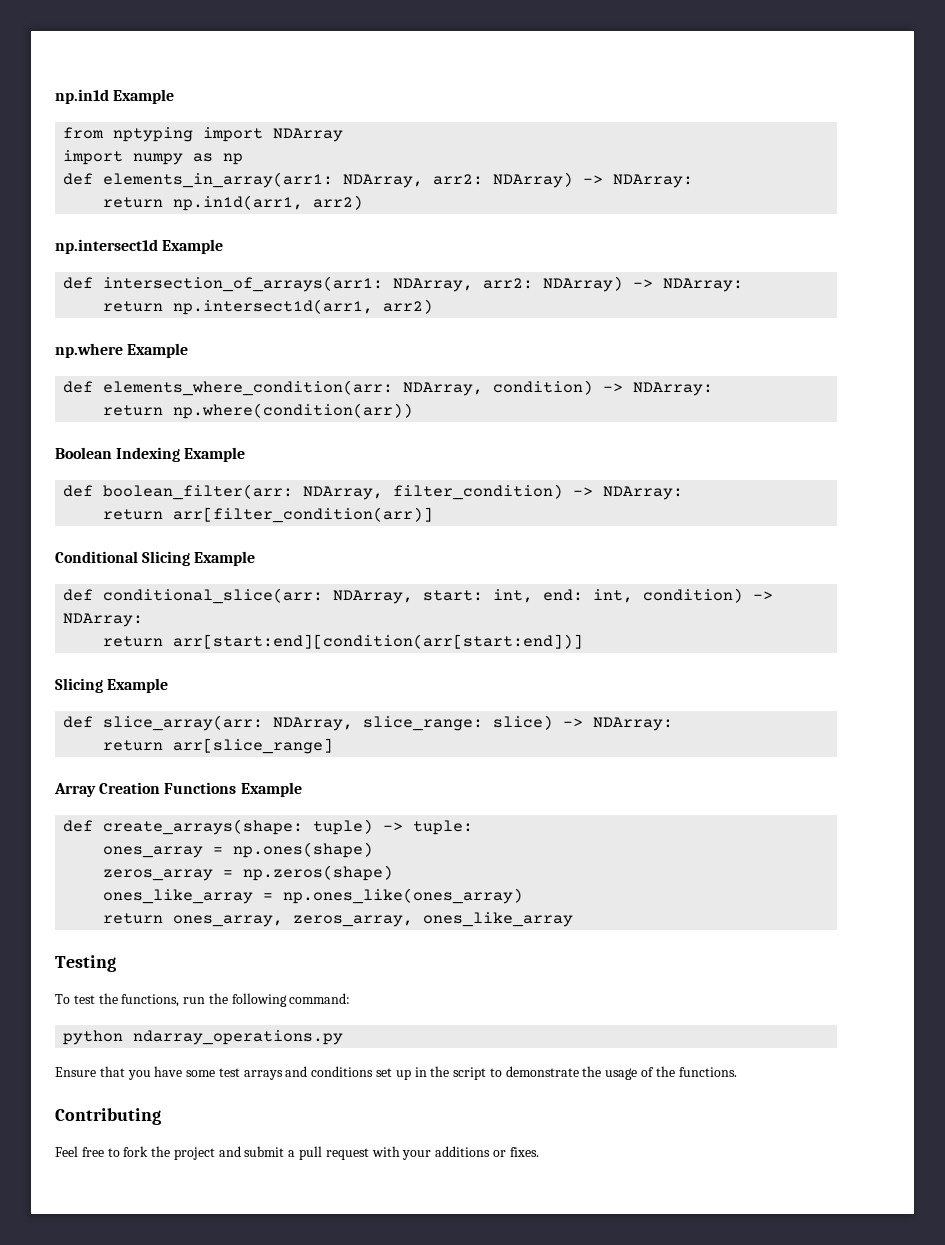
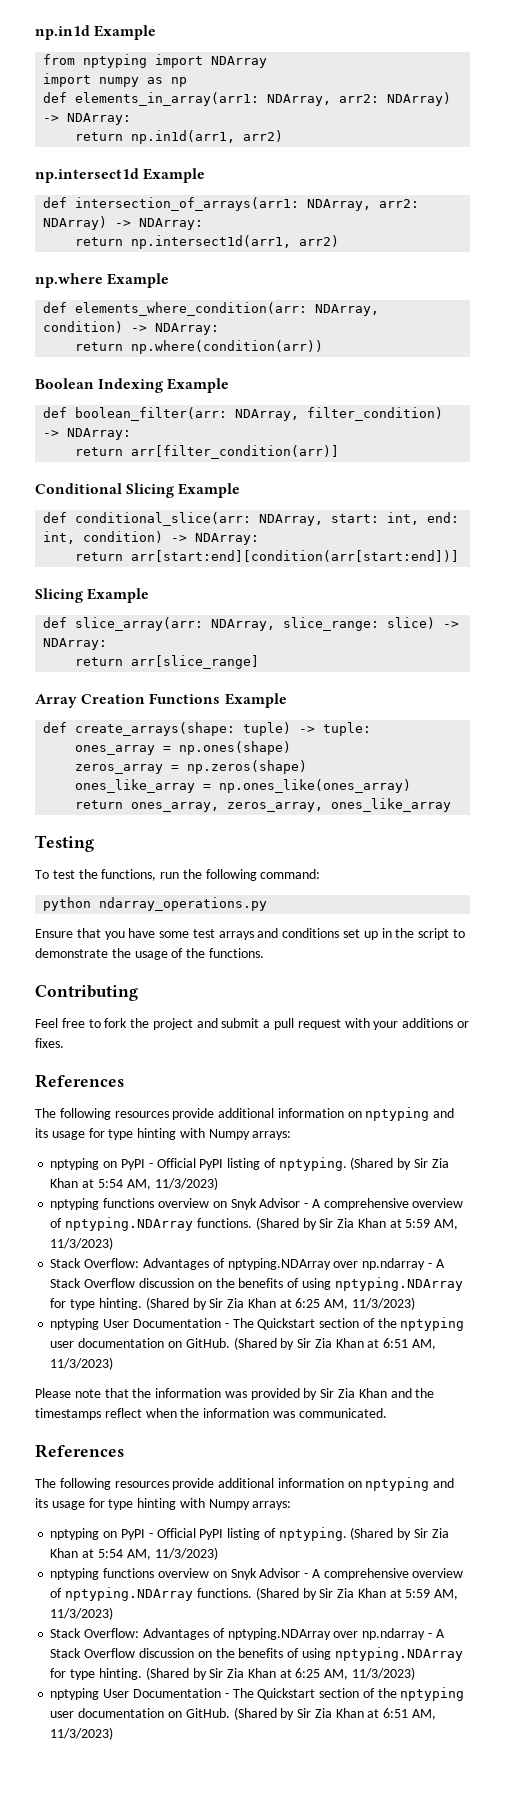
  Feel free to fork the project and submit a pull request with your additions or fixes.
+ References
+ The following resources provide additional information on nptyping and its usage for type hinting with Numpy arrays:
+ nptyping on PyPI - Official PyPI listing of nptyping. (Shared by Sir Zia Khan at 5:54 AM, 11/3/2023)
+ nptyping functions overview on Snyk Advisor - A comprehensive overview of nptyping.NDArray functions. (Shared by Sir Zia Khan at 5:59 AM, 11/3/2023)
+ Stack Overflow: Advantages of nptyping.NDArray over np.ndarray - A Stack Overflow discussion on the benefits of using nptyping.NDArray for type hinting. (Shared by Sir Zia Khan at 6:25 AM, 11/3/2023)
+ nptyping User Documentation - The Quickstart section of the nptyping user documentation on GitHub. (Shared by Sir Zia Khan at 6:51 AM, 11/3/2023)
+ Please note that the information was provided by Sir Zia Khan and the timestamps reflect when the information was communicated.
+ References
+ The following resources provide additional information on nptyping and its usage for type hinting with Numpy arrays:
+ nptyping on PyPI - Official PyPI listing of nptyping. (Shared by Sir Zia Khan at 5:54 AM, 11/3/2023)
+ nptyping functions overview on Snyk Advisor - A comprehensive overview of nptyping.NDArray functions. (Shared by Sir Zia Khan at 5:59 AM, 11/3/2023)
+ Stack Overflow: Advantages of nptyping.NDArray over np.ndarray - A Stack Overflow discussion on the benefits of using nptyping.NDArray for type hinting. (Shared by Sir Zia Khan at 6:25 AM, 11/3/2023)
+ nptyping User Documentation - The Quickstart section of the nptyping user documentation on GitHub. (Shared by Sir Zia Khan at 6:51 AM, 11/3/2023)

